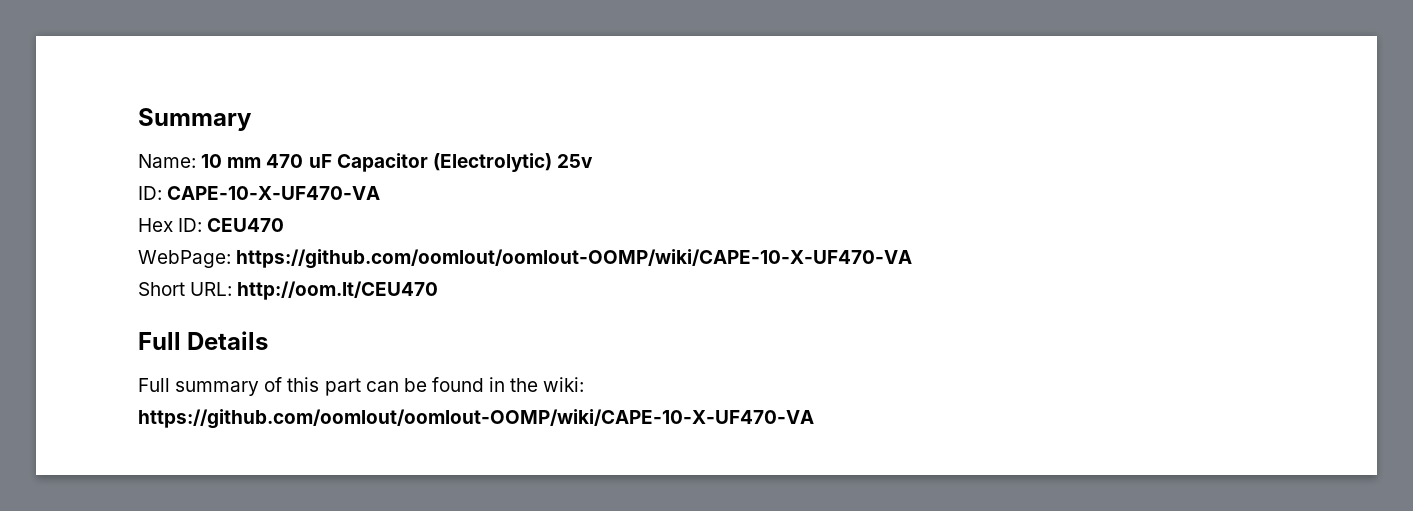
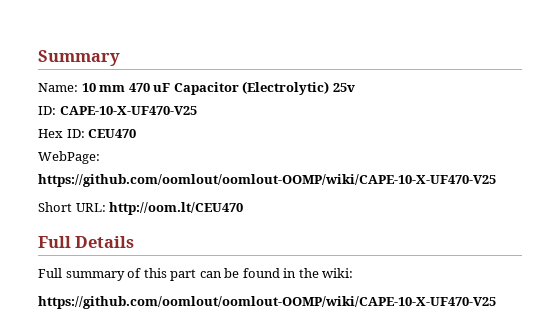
- ID: CAPE-10-X-UF470-VA
+ ID: CAPE-10-X-UF470-V25
- WebPage: https://github.com/oomlout/oomlout-OOMP/wiki/CAPE-10-X-UF470-VA
+ WebPage: https://github.com/oomlout/oomlout-OOMP/wiki/CAPE-10-X-UF470-V25
  Full summary of this part can be found in the wiki:
- https://github.com/oomlout/oomlout-OOMP/wiki/CAPE-10-X-UF470-VA
+ https://github.com/oomlout/oomlout-OOMP/wiki/CAPE-10-X-UF470-V25

